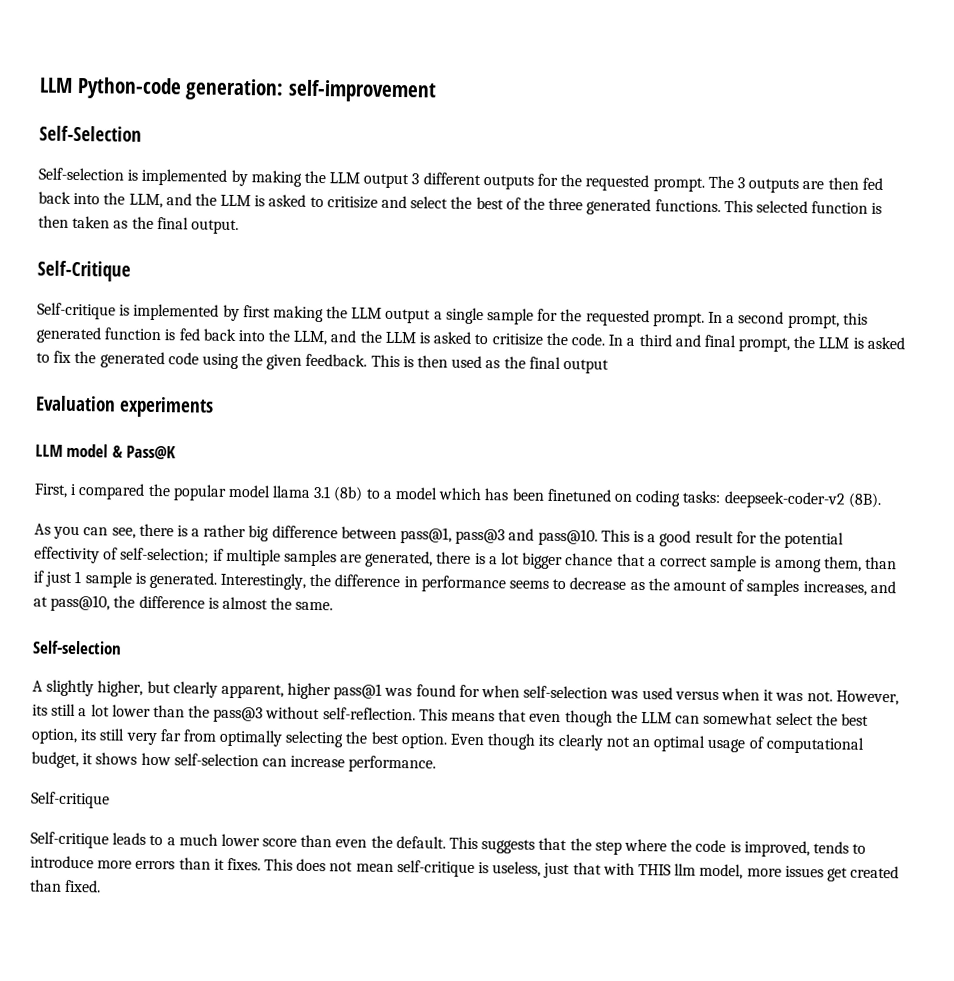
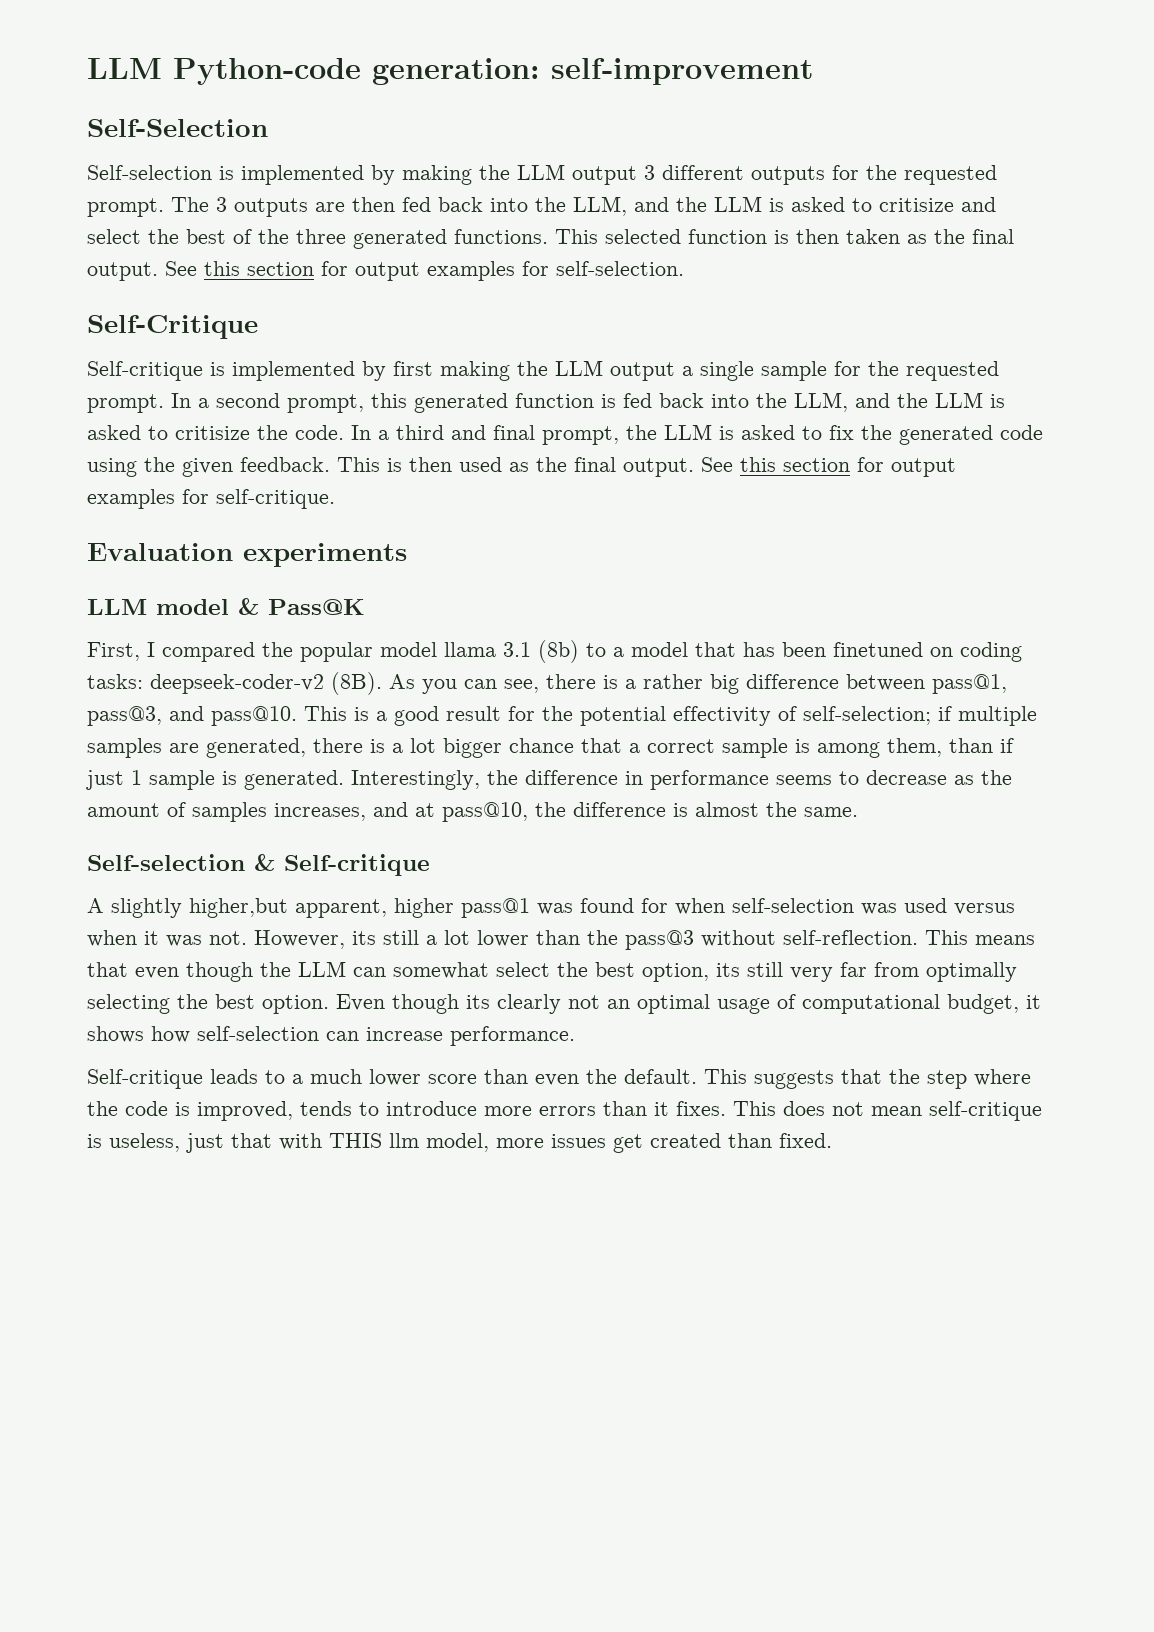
+ See this section for output examples for self-selection.
- This is then used as the final output
+ This is then used as the final output. See this section for output examples for self-critique.
- First, i compared the popular model llama 3.1 (8b) to a model which has been finetuned on coding tasks: deepseek-coder-v2 (8B).
- As you can see, there is a rather big difference between pass@1, pass@3 and pass@10.
+ First, I compared the popular model llama 3.1 (8b) to a model that has been finetuned on coding tasks: deepseek-coder-v2 (8B). As you can see, there is a rather big difference between pass@1, pass@3, and pass@10.
  Interestingly, the difference in performance seems to decrease as the amount of samples increases, and at pass@10, the difference is almost the same.
- Self-selection
+ Self-selection & Self-critique
- A slightly higher, but clearly apparent, higher pass@1 was found for when self-selection was used versus when it was not.
+ A slightly higher,but apparent, higher pass@1 was found for when self-selection was used versus when it was not.
  Even though its clearly not an optimal usage of computational budget, it shows how self-selection can increase performance.
- Self-critique

